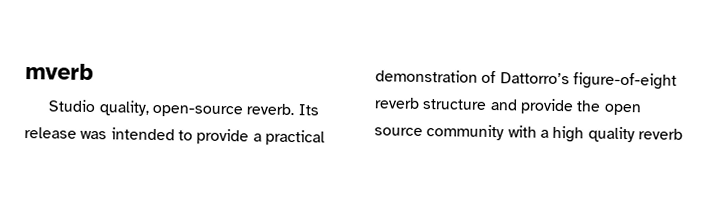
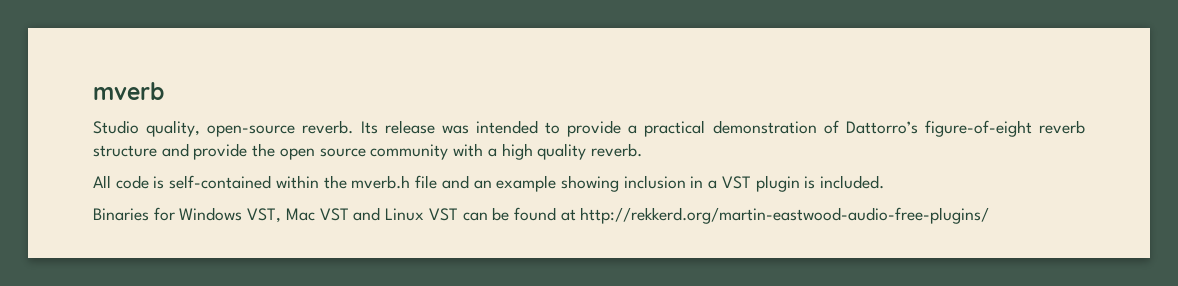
- Its release was intended to provide a practical demonstration of Dattorro’s figure-of-eight reverb structure and provide the open source community with a high quality reverb
+ Its release was intended to provide a practical demonstration of Dattorro’s figure-of-eight reverb structure and provide the open source community with a high quality reverb.
+ All code is self-contained within the mverb.h file and an example showing inclusion in a VST plugin is included.
+ Binaries for Windows VST, Mac VST and Linux VST can be found at http://rekkerd.org/martin-eastwood-audio-free-plugins/

